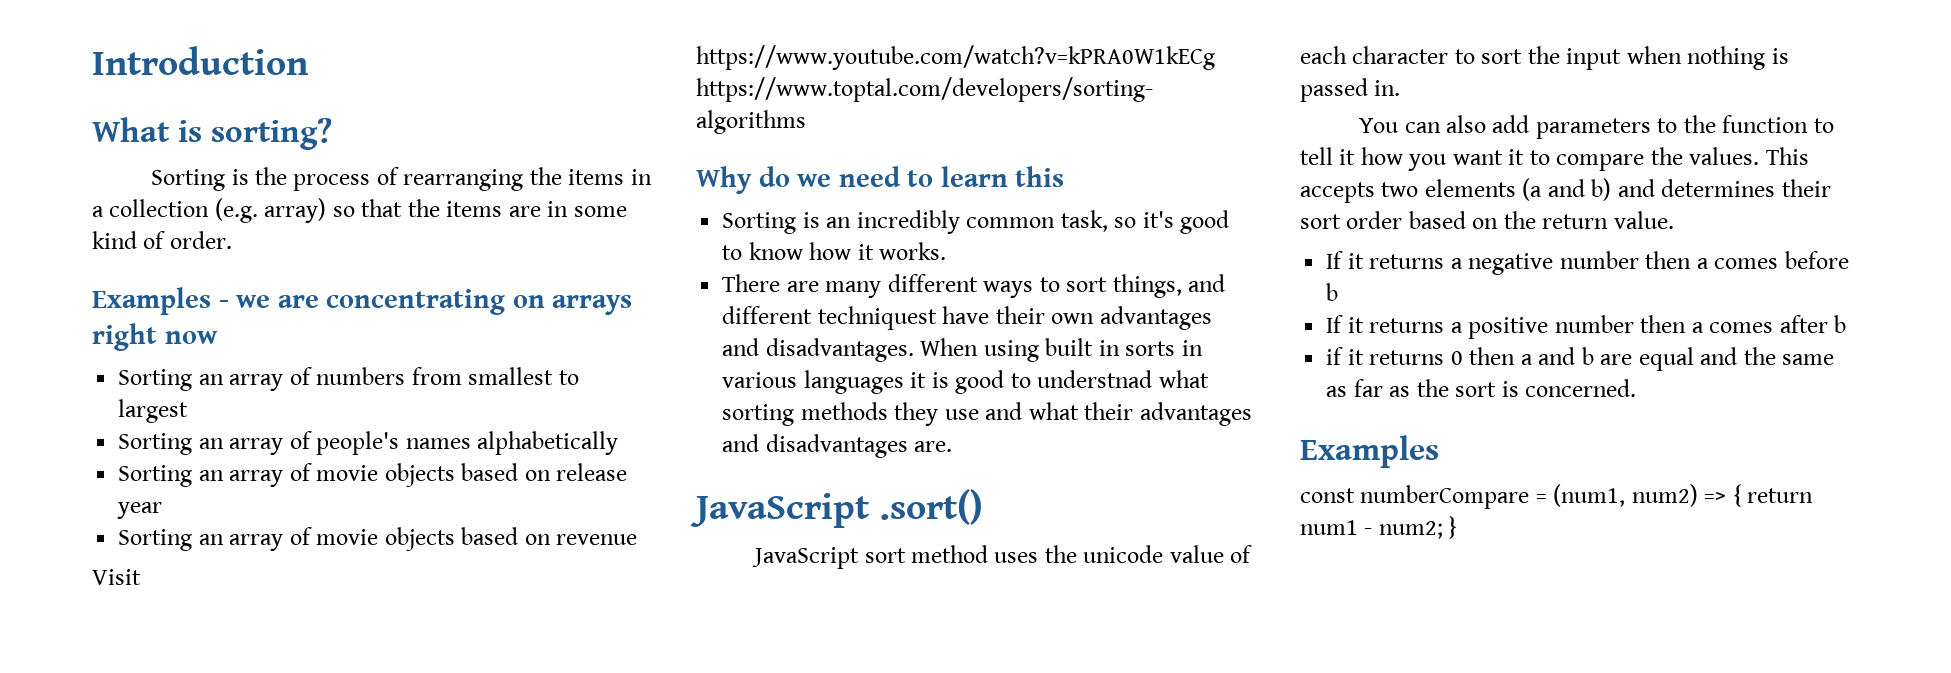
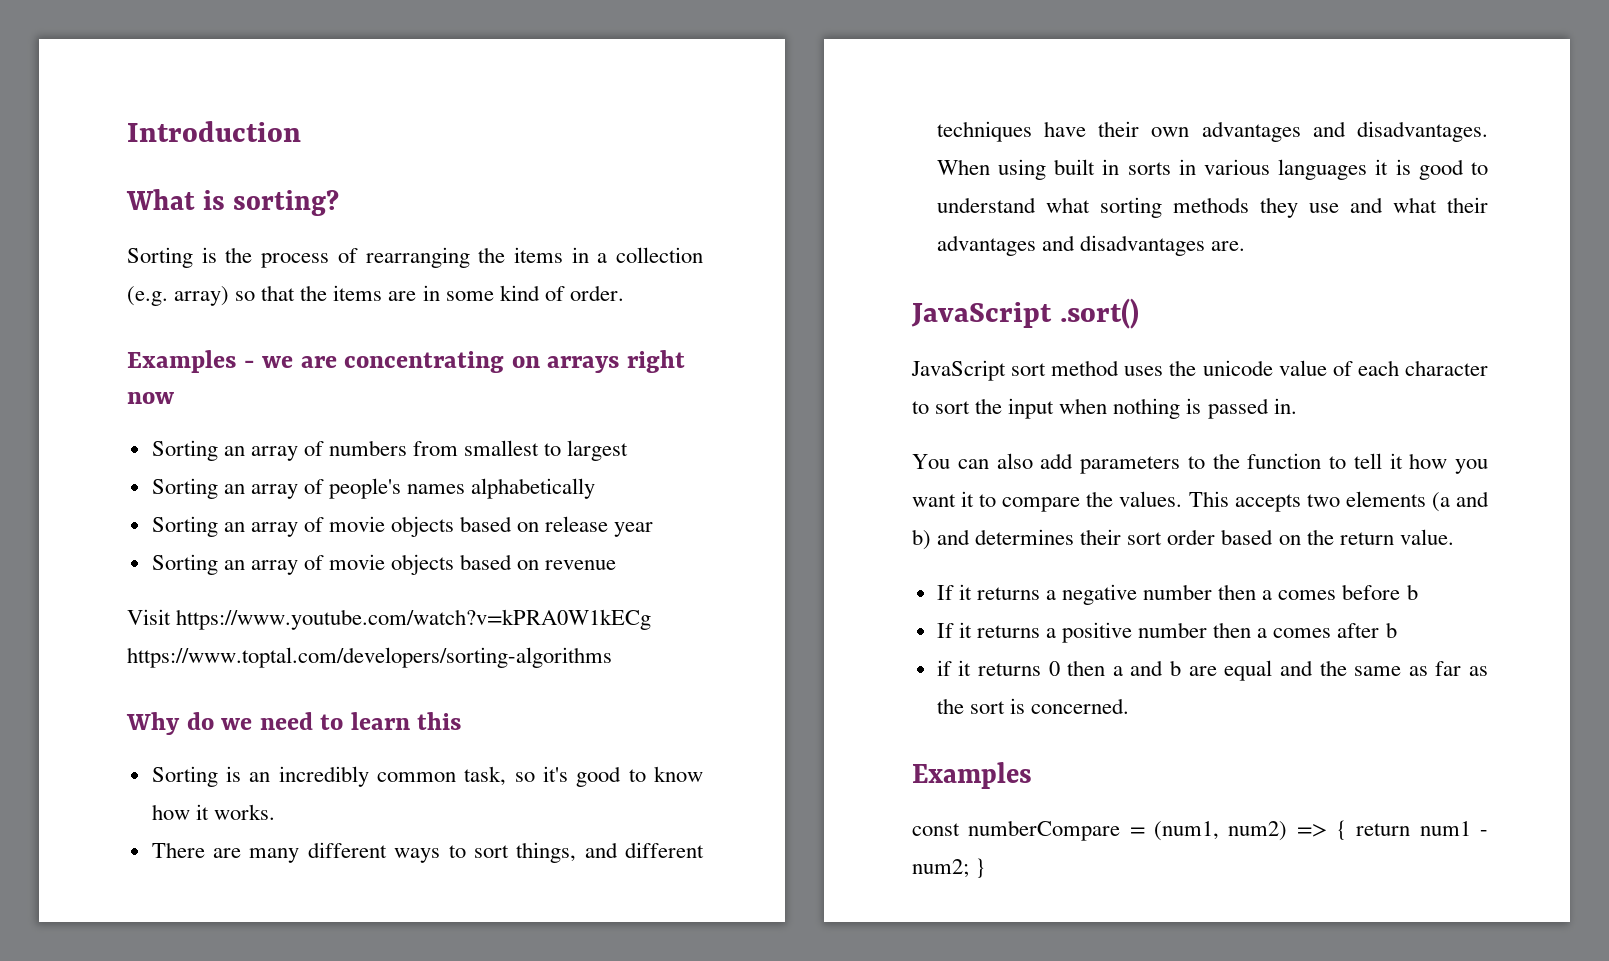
- There are many different ways to sort things, and different techniquest have their own advantages and disadvantages.
+ There are many different ways to sort things, and different techniques have their own advantages and disadvantages.
- When using built in sorts in various languages it is good to understnad what sorting methods they use and what their advantages and disadvantages are.
+ When using built in sorts in various languages it is good to understand what sorting methods they use and what their advantages and disadvantages are.

